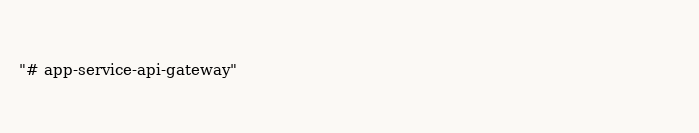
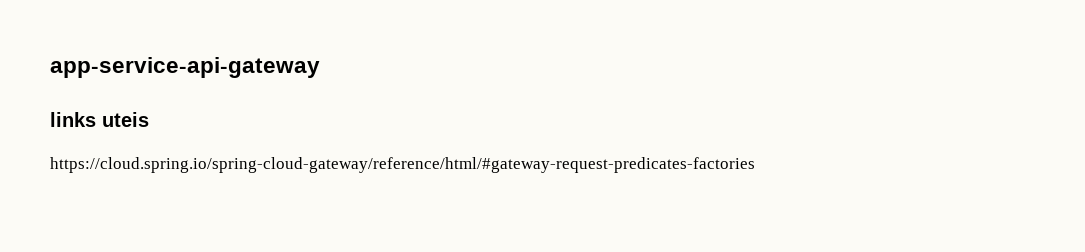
- "# app-service-api-gateway"
+ app-service-api-gateway
+ links uteis
+ https://cloud.spring.io/spring-cloud-gateway/reference/html/#gateway-request-predicates-factories

